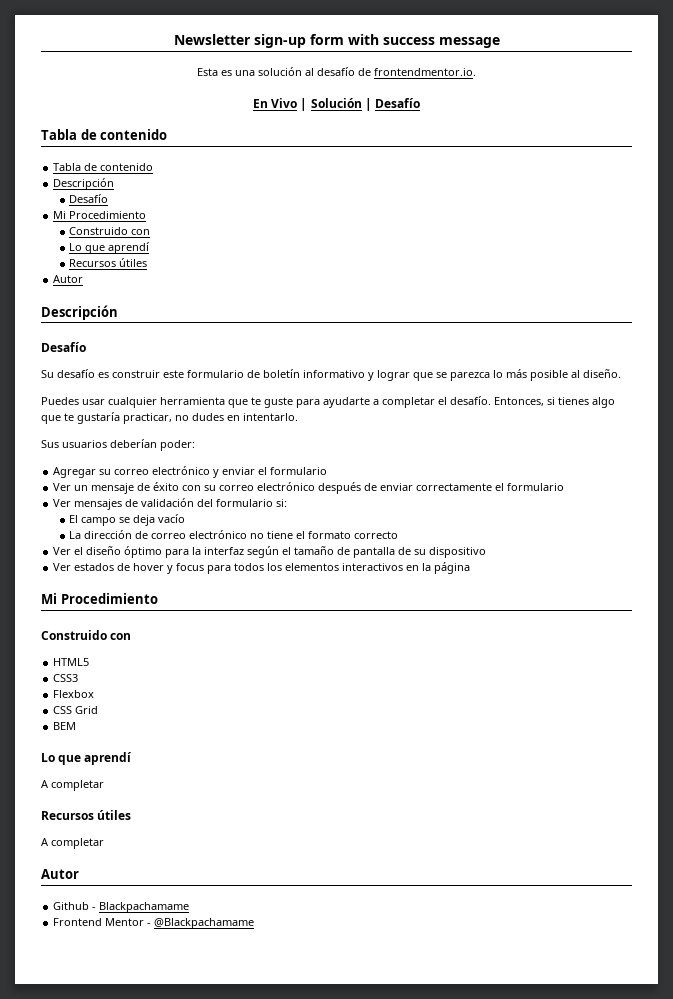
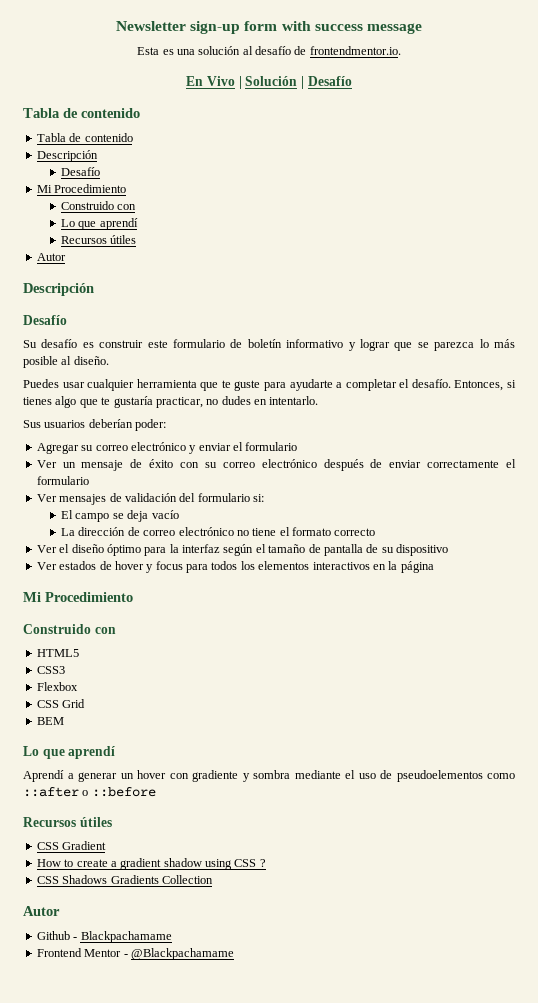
  BEM
  Lo que aprendí
- A completar
+ Aprendí a generar un hover con gradiente y sombra mediante el uso de pseudoelementos como ::after o ::before
  Recursos útiles
- A completar
+ CSS Gradient
+ How to create a gradient shadow using CSS ?
+ CSS Shadows Gradients Collection

